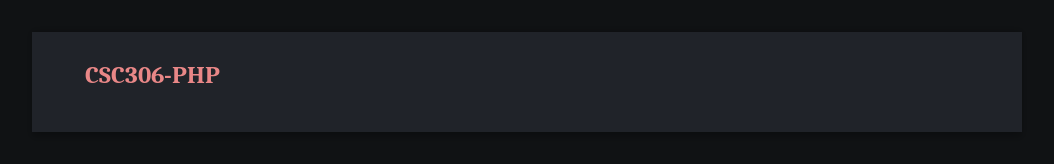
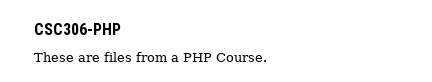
+ These are files from a PHP Course.

